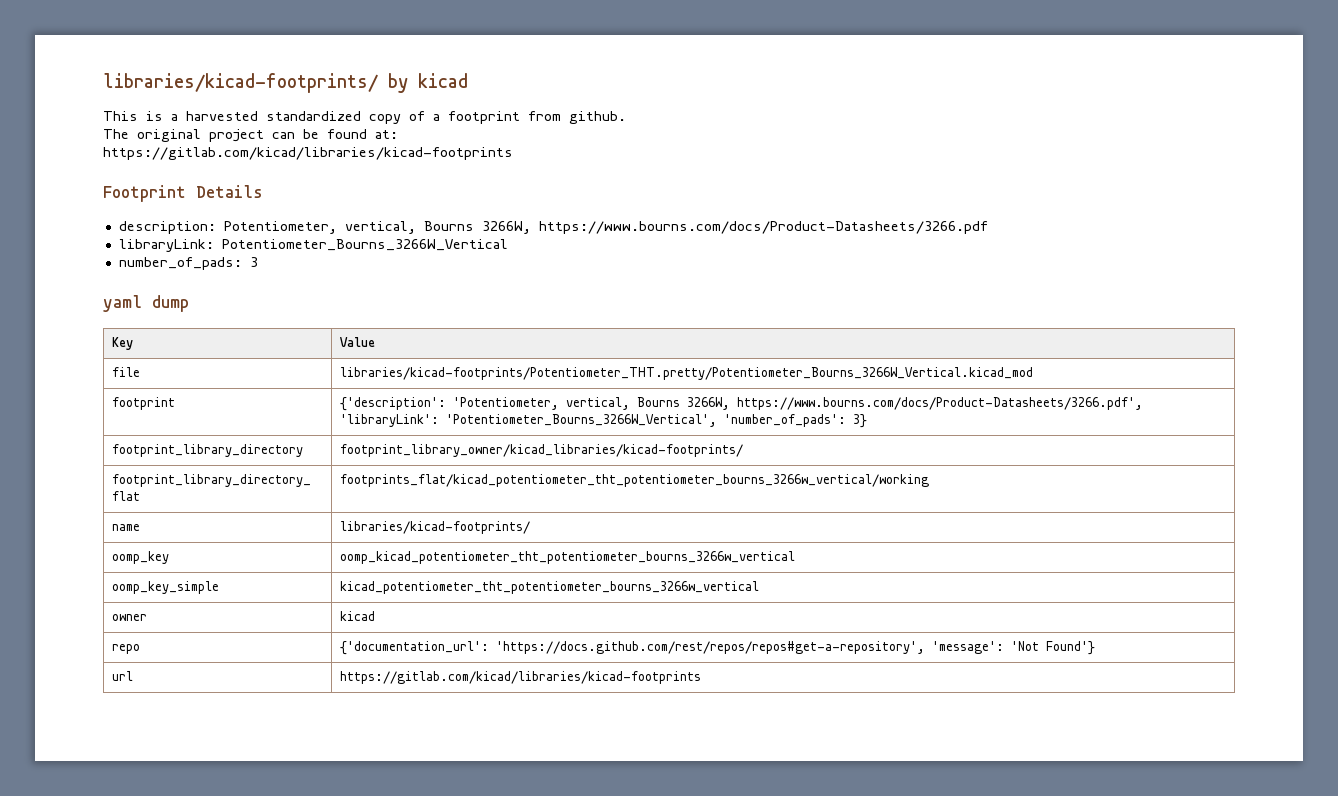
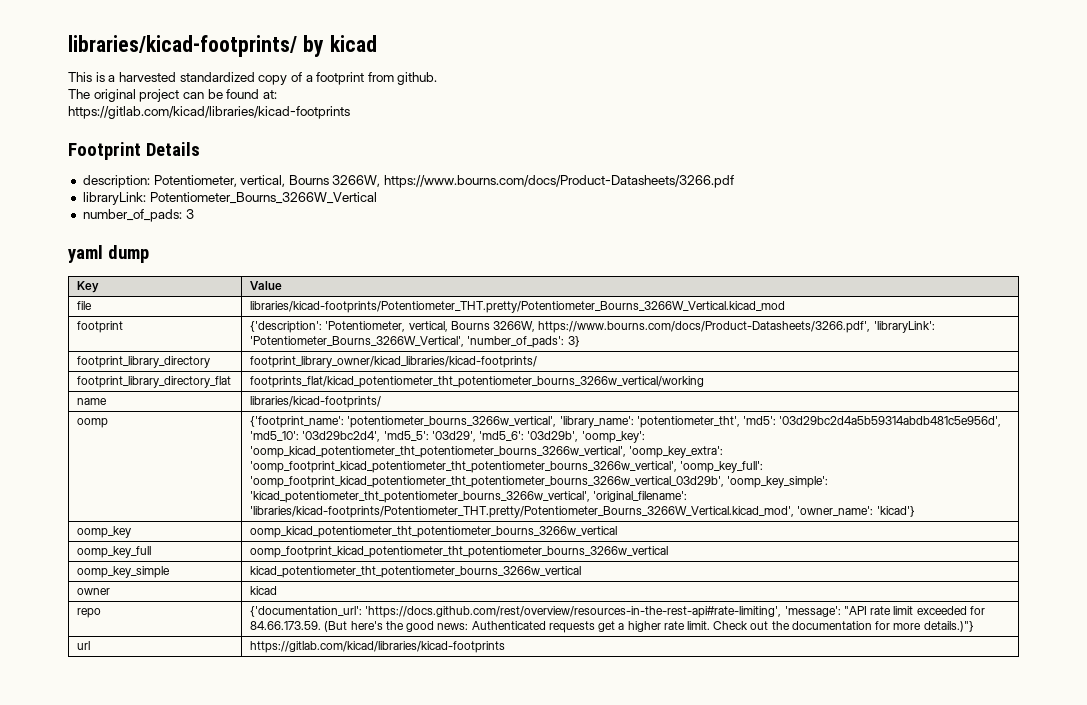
+ oomp | {'footprint_name': 'potentiometer_bourns_3266w_vertical', 'library_name': 'potentiometer_tht', 'md5': '03d29bc2d4a5b59314abdb481c5e956d', 'md5_10': '03d29bc2d4', 'md5_5': '03d29', 'md5_6': '03d29b', 'oomp_key': 'oomp_kicad_potentiometer_tht_potentiometer_bourns_3266w_vertical', 'oomp_key_extra': 'oomp_footprint_kicad_potentiometer_tht_potentiometer_bourns_3266w_vertical', 'oomp_key_full': 'oomp_footprint_kicad_potentiometer_tht_potentiometer_bourns_3266w_vertical_03d29b', 'oomp_key_simple': 'kicad_potentiometer_tht_potentiometer_bourns_3266w_vertical', 'original_filename': 'libraries/kicad-footprints/Potentiometer_THT.pretty/Potentiometer_Bourns_3266W_Vertical.kicad_mod', 'owner_name': 'kicad'}
+ oomp_key_full | oomp_footprint_kicad_potentiometer_tht_potentiometer_bourns_3266w_vertical
- repo | {'documentation_url': 'https://docs.github.com/rest/repos/repos#get-a-repository', 'message': 'Not Found'}
+ repo | {'documentation_url': 'https://docs.github.com/rest/overview/resources-in-the-rest-api#rate-limiting', 'message': "API rate limit exceeded for 84.66.173.59. (But here's the good news: Authenticated requests get a higher rate limit. Check out the documentation for more details.)"}

